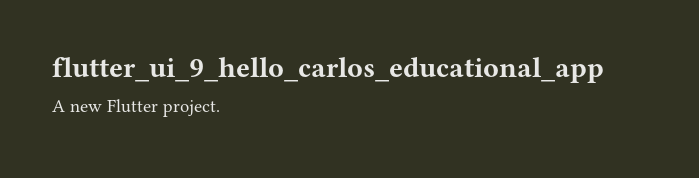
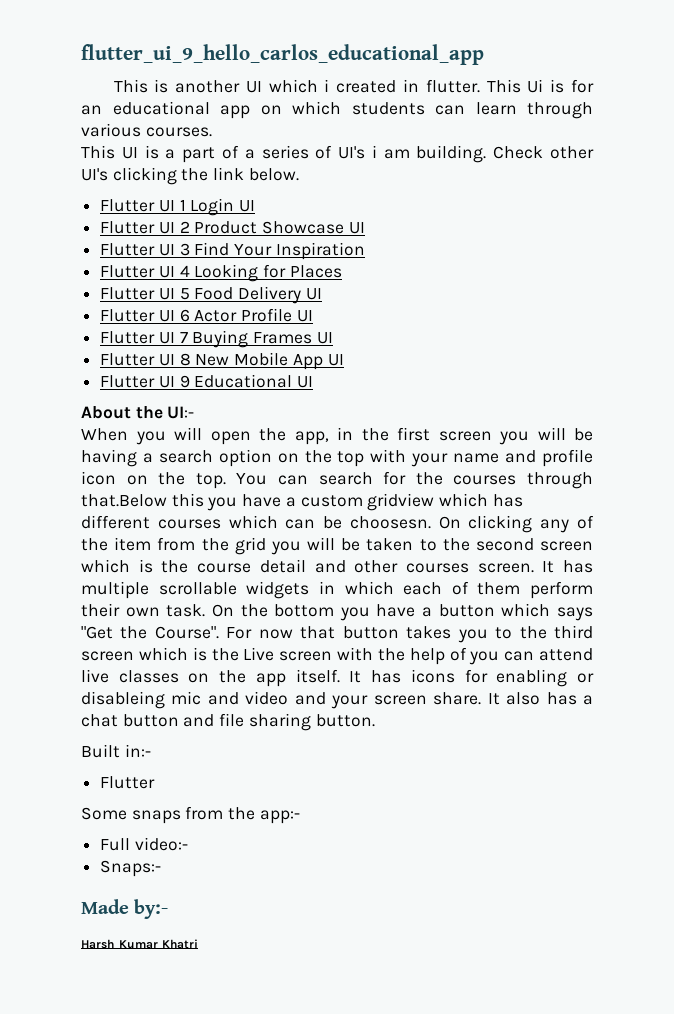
- A new Flutter project.
+ This is another UI which i created in flutter. This Ui is for an educational app on which students can learn through various courses.
+ This UI is a part of a series of UI's i am building. Check other UI's clicking the link below.
+ Flutter UI 1 Login UI
+ Flutter UI 2 Product Showcase UI
+ Flutter UI 3 Find Your Inspiration
+ Flutter UI 4 Looking for Places
+ Flutter UI 5 Food Delivery UI
+ Flutter UI 6 Actor Profile UI
+ Flutter UI 7 Buying Frames UI
+ Flutter UI 8 New Mobile App UI
+ Flutter UI 9 Educational UI
+ About the UI:-
+ When you will open the app, in the first screen you will be having a search option on the top with your name and profile icon on the top. You can search for the courses through that.Below this you have a custom gridview which has different courses which can be choosesn. On clicking any of the item from the grid you will be taken to the second screen which is the course detail and other courses screen. It has multiple scrollable widgets in which each of them perform their own task. On the bottom you have a button which says "Get the Course". For now that button takes you to the third screen which is the Live screen with the help of you can attend live classes on the app itself. It has icons for enabling or disableing mic and video and your screen share. It also has a chat button and file sharing button.
+ Built in:-
+ Flutter
+ Some snaps from the app:-
+ Full video:-
+ Snaps:-
+ Made by:-
+ Harsh Kumar Khatri

